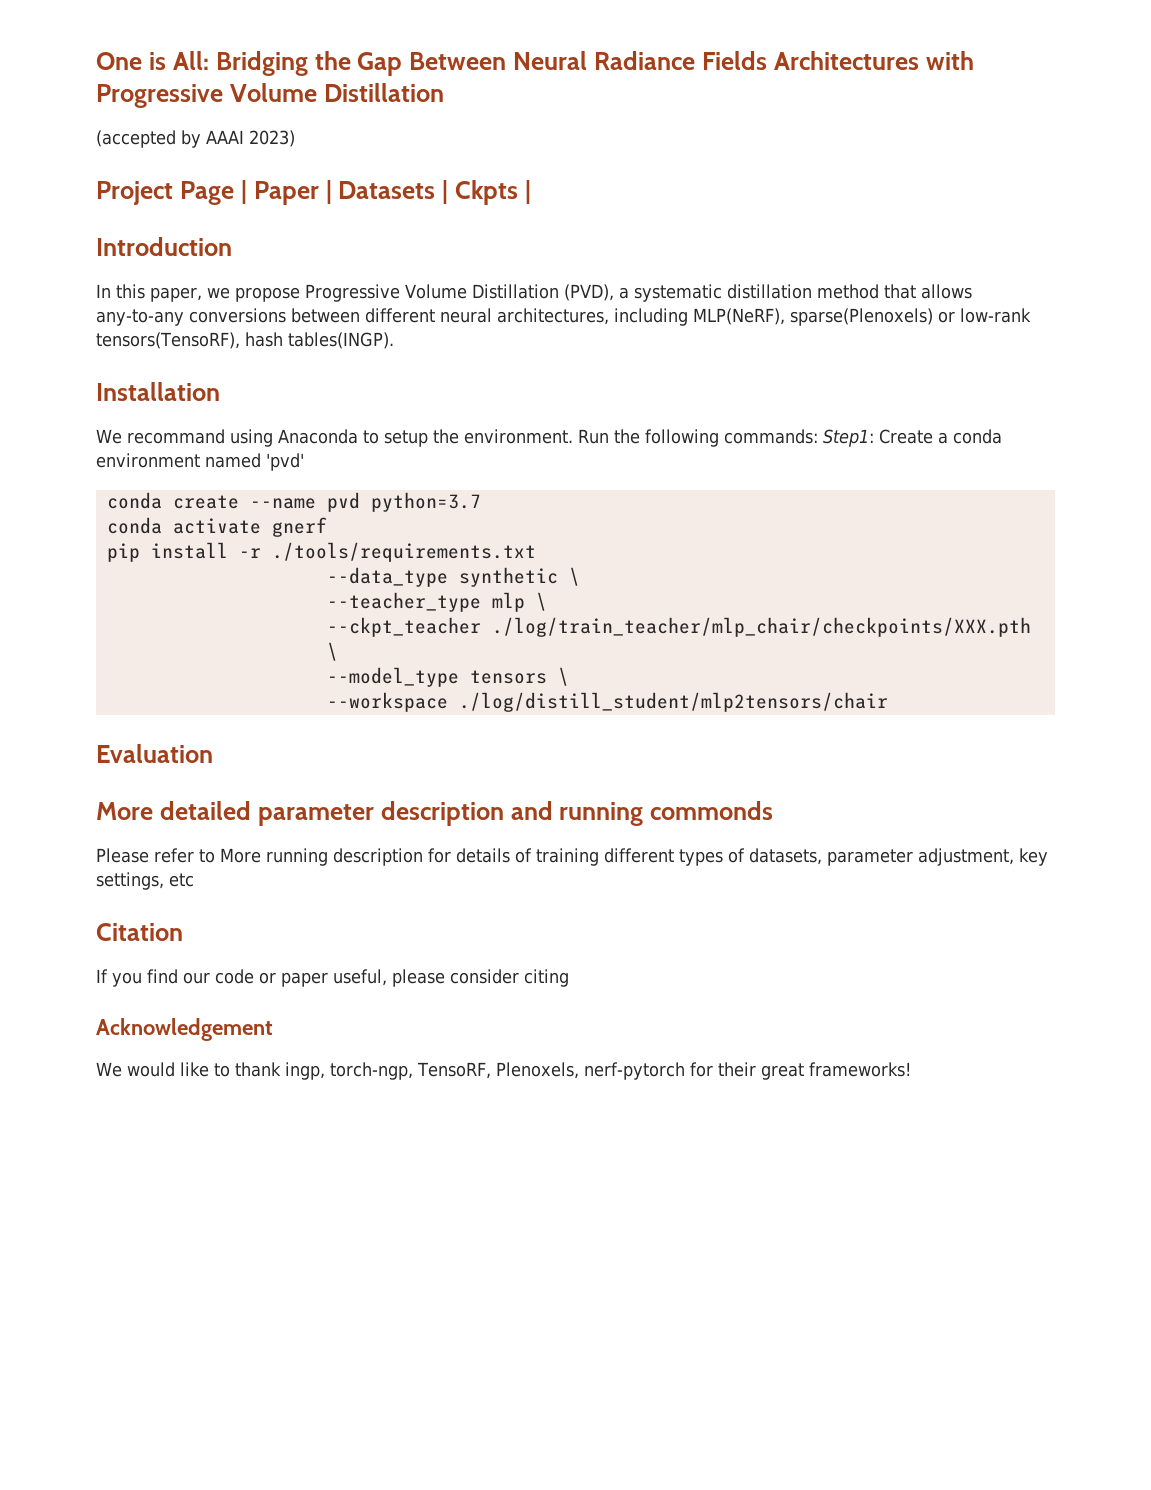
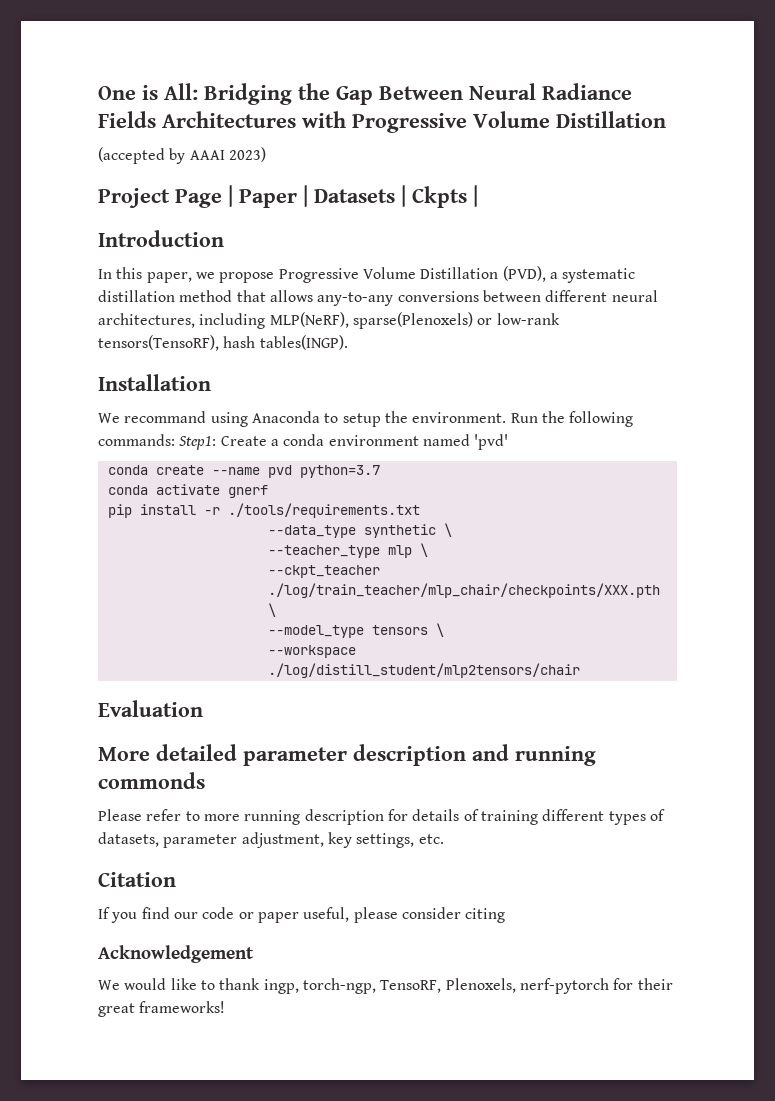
- Please refer to More running description for details of training different types of datasets, parameter adjustment, key settings, etc
+ Please refer to more running description for details of training different types of datasets, parameter adjustment, key settings, etc.

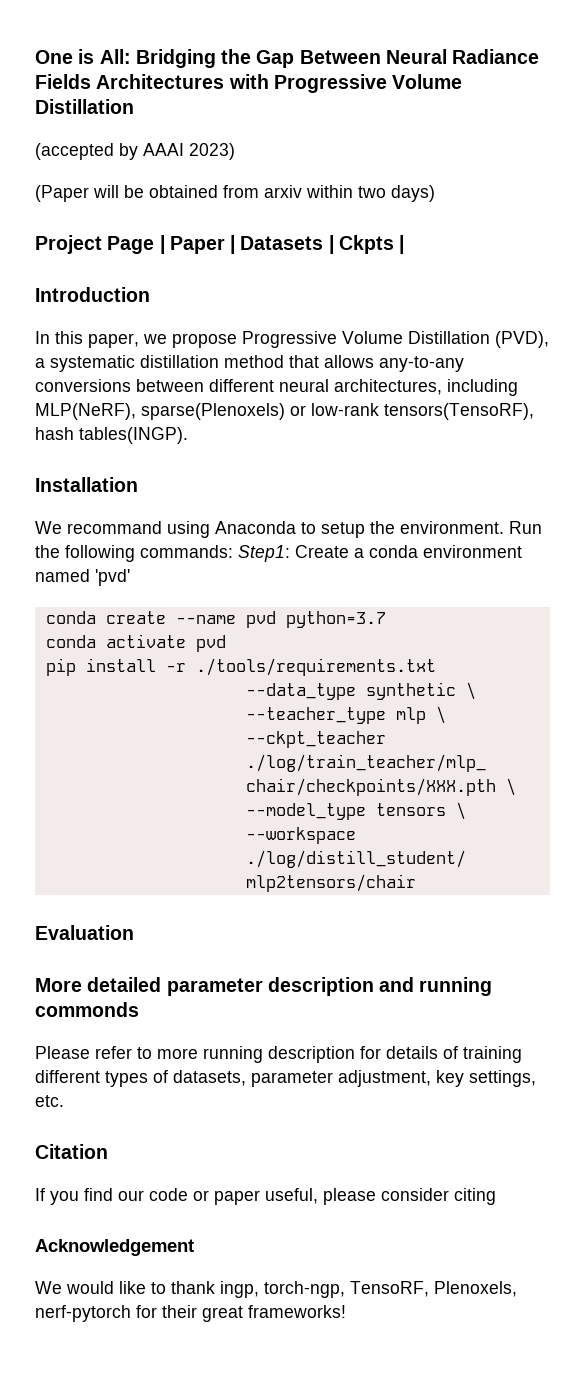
+ (Paper will be obtained from arxiv within two days)
- conda activate gnerf
+ conda activate pvd

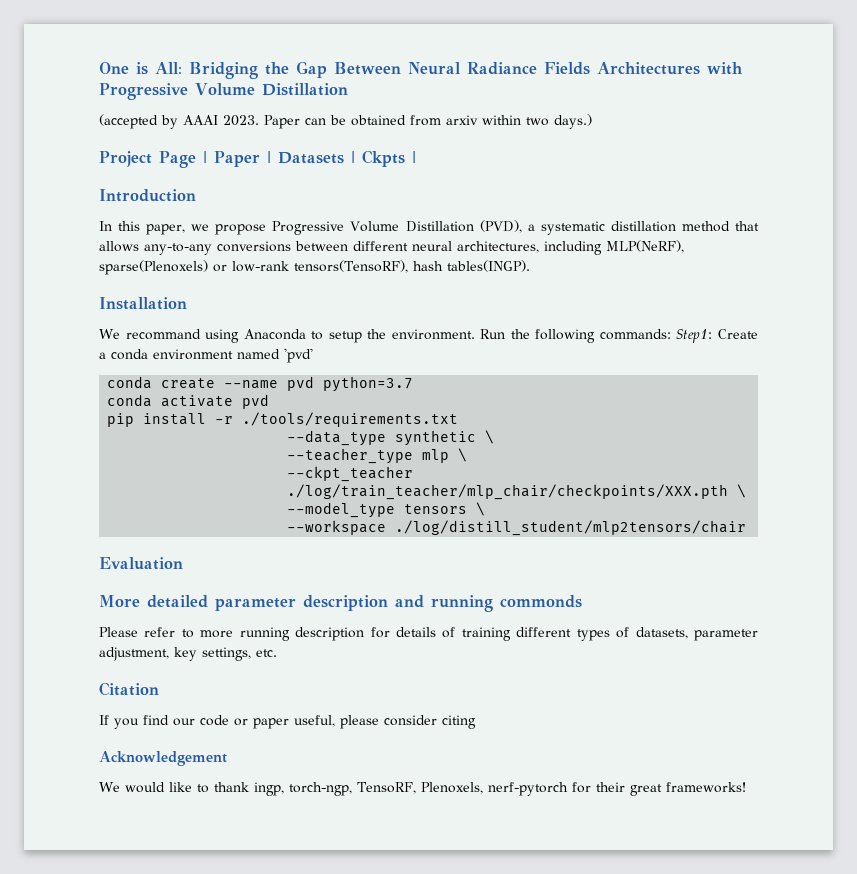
- (accepted by AAAI 2023)
- (Paper will be obtained from arxiv within two days)
+ (accepted by AAAI 2023. Paper can be obtained from arxiv within two days.)

